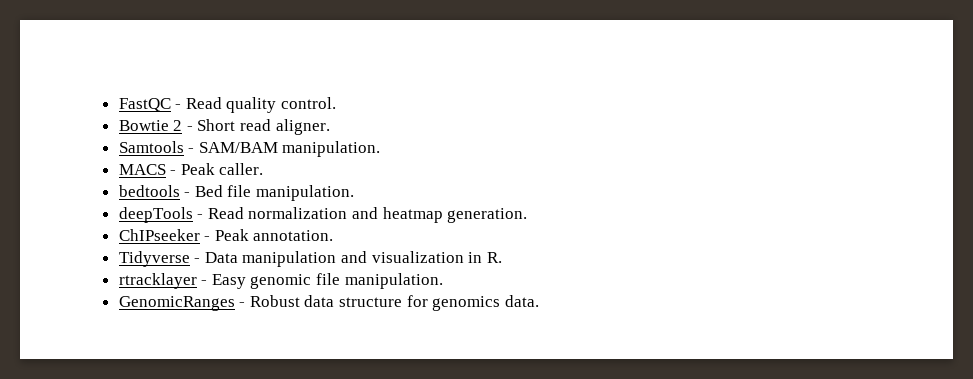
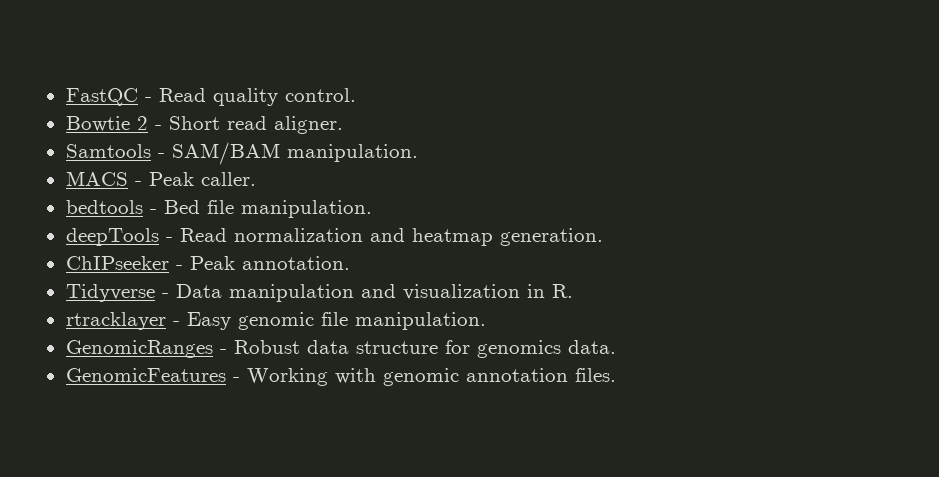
+ GenomicFeatures - Working with genomic annotation files.

